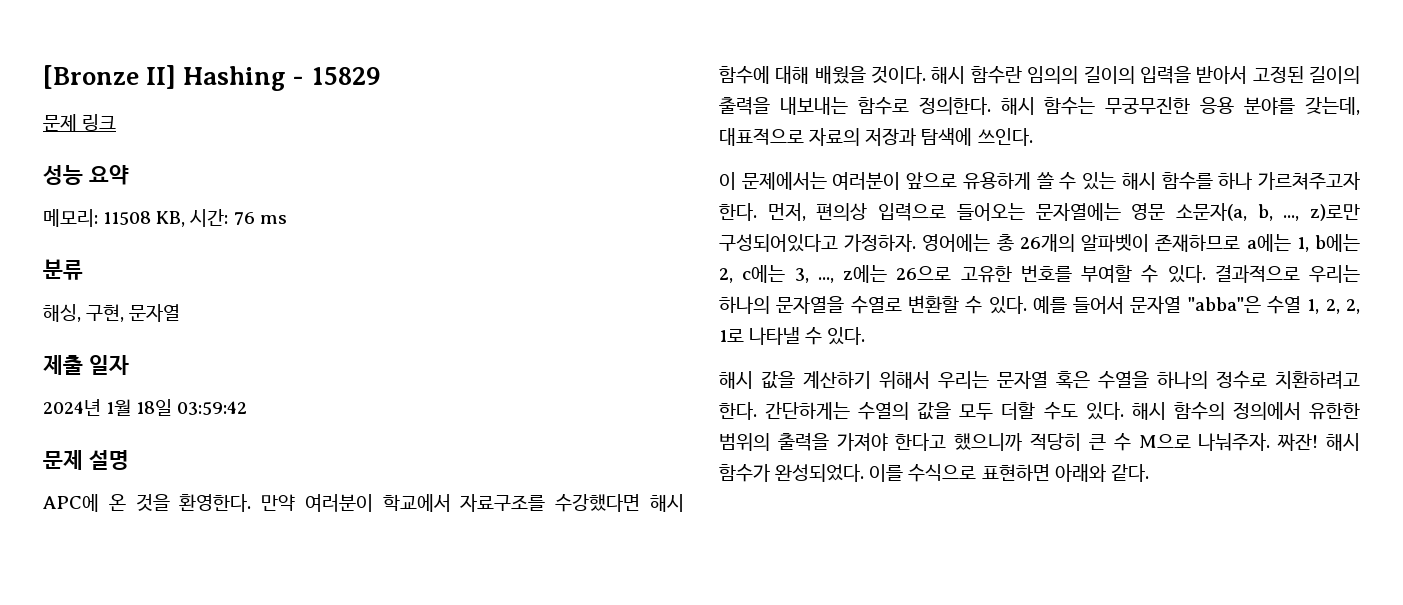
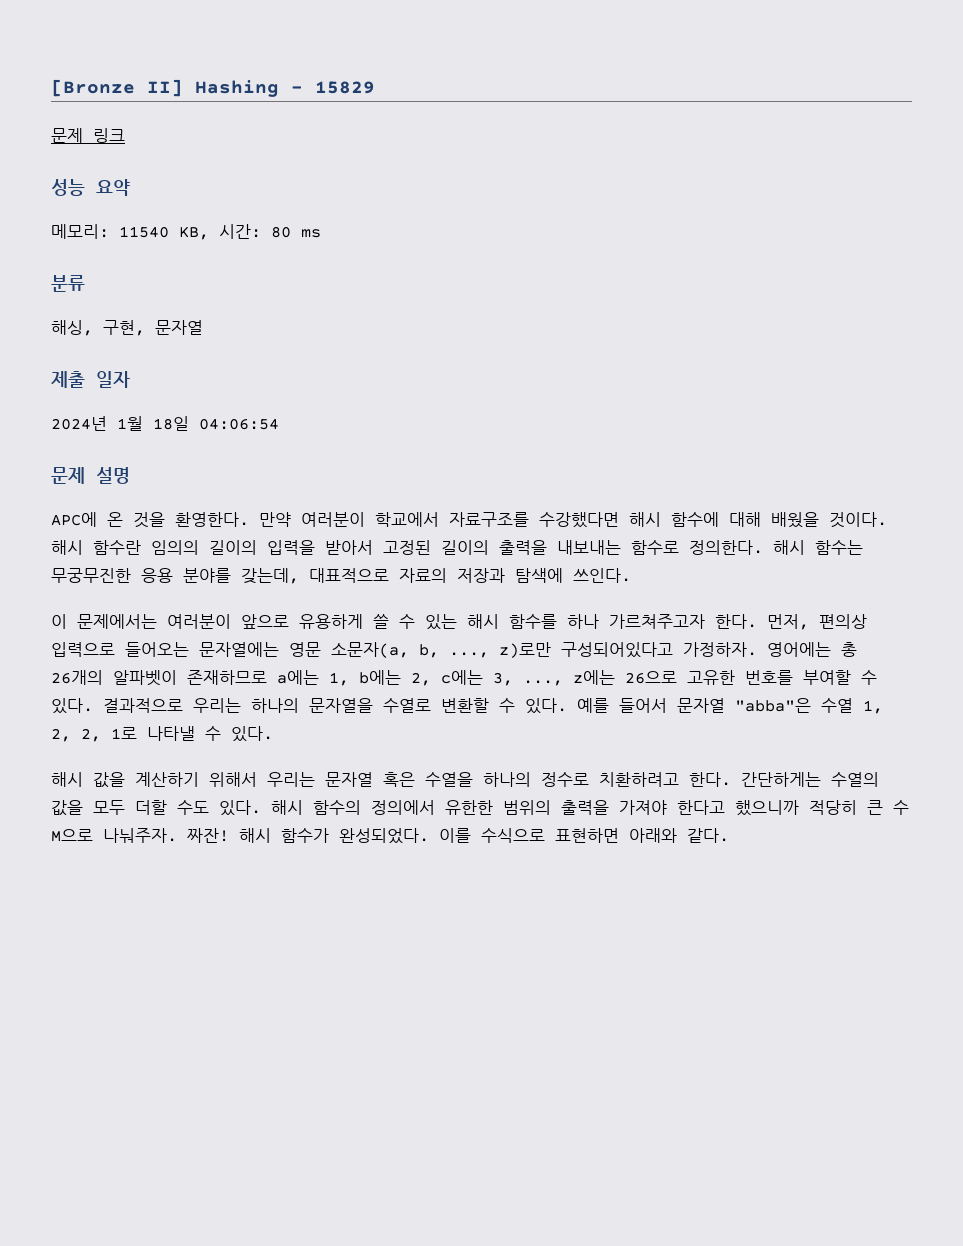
- 메모리: 11508 KB, 시간: 76 ms
+ 메모리: 11540 KB, 시간: 80 ms
- 2024년 1월 18일 03:59:42
+ 2024년 1월 18일 04:06:54

